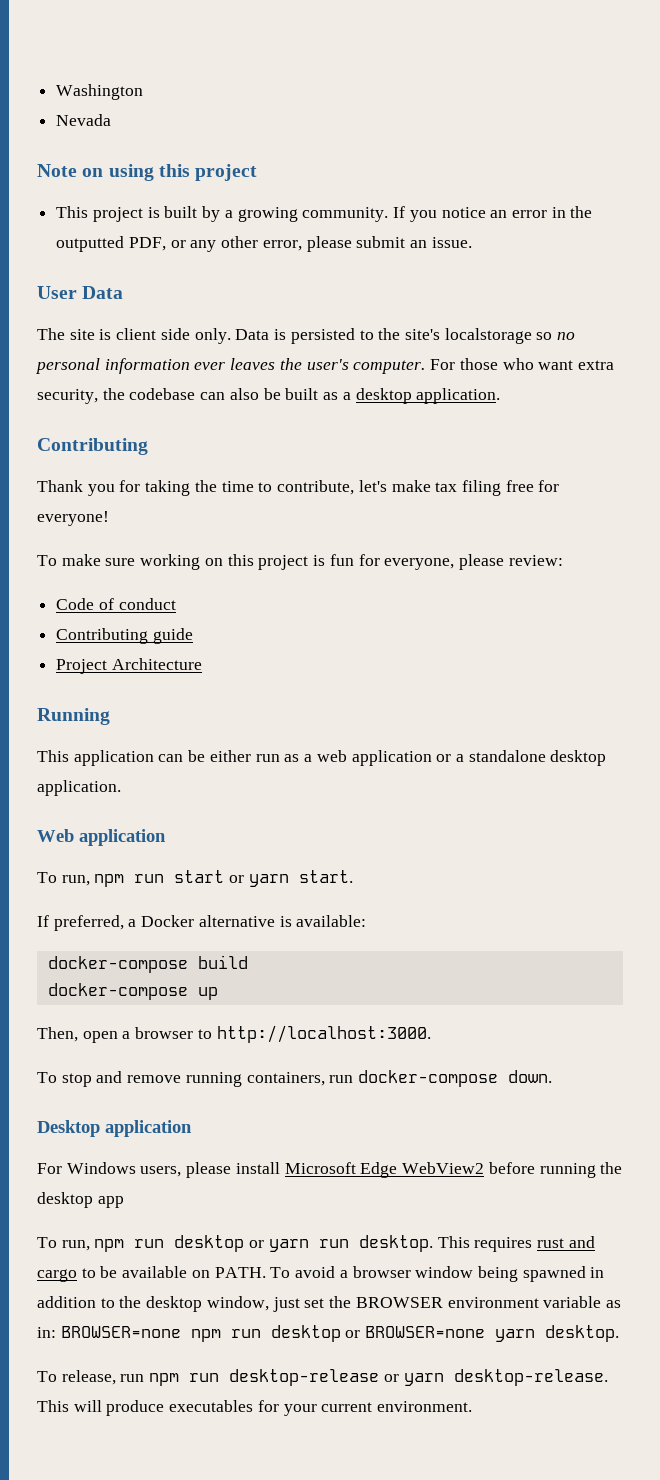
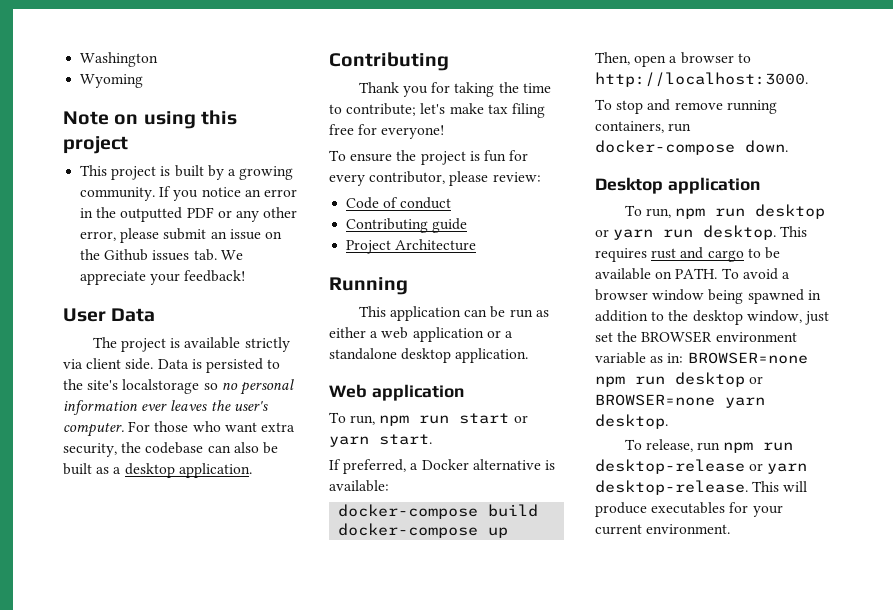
- Nevada
+ Wyoming
- If you notice an error in the outputted PDF, or any other error, please submit an issue.
+ If you notice an error in the outputted PDF or any other error, please submit an issue on the Github issues tab. We appreciate your feedback!
  User Data
- The site is client side only.
+ The project is available strictly via client side.
- Thank you for taking the time to contribute, let's make tax filing free for everyone!
+ Thank you for taking the time to contribute; let's make tax filing free for everyone!
- To make sure working on this project is fun for everyone, please review:
+ To ensure the project is fun for every contributor, please review:
- This application can be either run as a web application or a standalone desktop application.
+ This application can be run as either a web application or a standalone desktop application.
- For Windows users, please install Microsoft Edge WebView2 before running the desktop app

